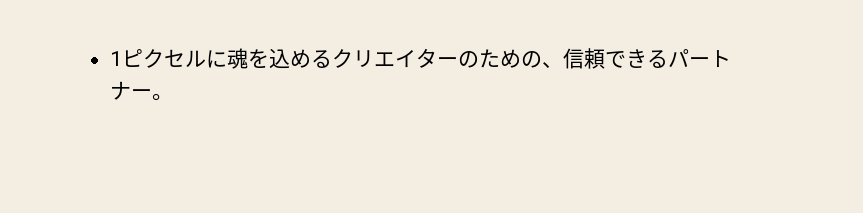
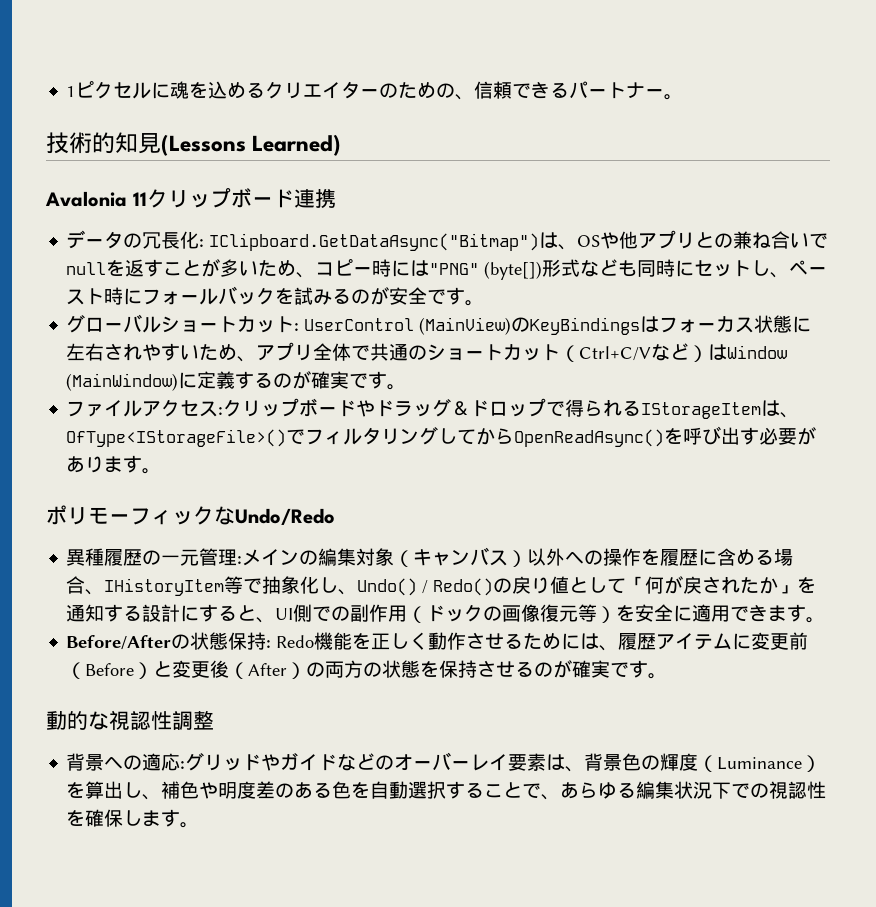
+ 技術的知見(Lessons Learned)
+ Avalonia 11クリップボード連携
+ データの冗長化: IClipboard.GetDataAsync("Bitmap")は、OSや他アプリとの兼ね合いでnullを返すことが多いため、コピー時には"PNG" (byte[])形式なども同時にセットし、ペースト時にフォールバックを試みるのが安全です。
+ グローバルショートカット: UserControl (MainView)のKeyBindingsはフォーカス状態に左右されやすいため、アプリ全体で共通のショートカット（Ctrl+C/Vなど）はWindow (MainWindow)に定義するのが確実です。
+ ファイルアクセス:クリップボードやドラッグ＆ドロップで得られるIStorageItemは、OfType<IStorageFile>()でフィルタリングしてからOpenReadAsync()を呼び出す必要があります。
+ ポリモーフィックなUndo/Redo
+ 異種履歴の一元管理:メインの編集対象（キャンバス）以外への操作を履歴に含める場合、IHistoryItem等で抽象化し、Undo() / Redo()の戻り値として「何が戻されたか」を通知する設計にすると、UI側での副作用（ドックの画像復元等）を安全に適用できます。
+ Before/Afterの状態保持: Redo機能を正しく動作させるためには、履歴アイテムに変更前（Before）と変更後（After）の両方の状態を保持させるのが確実です。
+ 動的な視認性調整
+ 背景への適応:グリッドやガイドなどのオーバーレイ要素は、背景色の輝度（Luminance）を算出し、補色や明度差のある色を自動選択することで、あらゆる編集状況下での視認性を確保します。

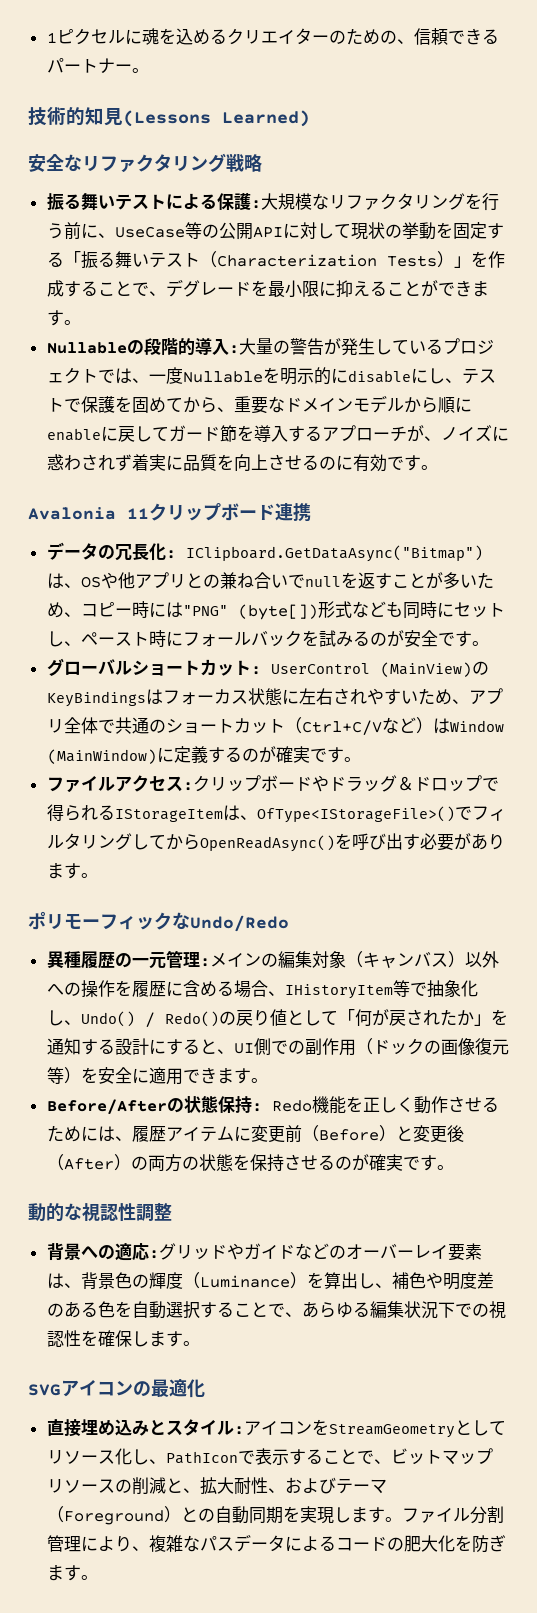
+ 安全なリファクタリング戦略
+ 振る舞いテストによる保護:大規模なリファクタリングを行う前に、UseCase等の公開APIに対して現状の挙動を固定する「振る舞いテスト（Characterization Tests）」を作成することで、デグレードを最小限に抑えることができます。
+ Nullableの段階的導入:大量の警告が発生しているプロジェクトでは、一度Nullableを明示的にdisableにし、テストで保護を固めてから、重要なドメインモデルから順にenableに戻してガード節を導入するアプローチが、ノイズに惑わされず着実に品質を向上させるのに有効です。
+ SVGアイコンの最適化
+ 直接埋め込みとスタイル:アイコンをStreamGeometryとしてリソース化し、PathIconで表示することで、ビットマップリソースの削減と、拡大耐性、およびテーマ（Foreground）との自動同期を実現します。ファイル分割管理により、複雑なパスデータによるコードの肥大化を防ぎます。

